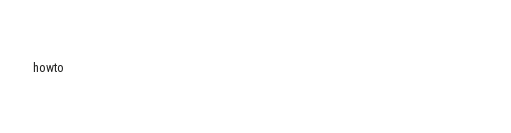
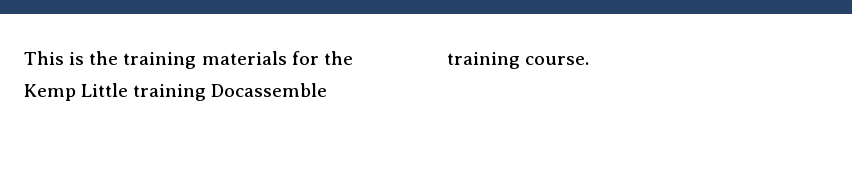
- howto
+ This is the training materials for the Kemp Little training Docassemble training course.

